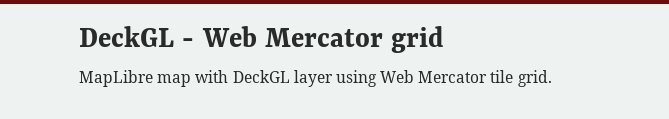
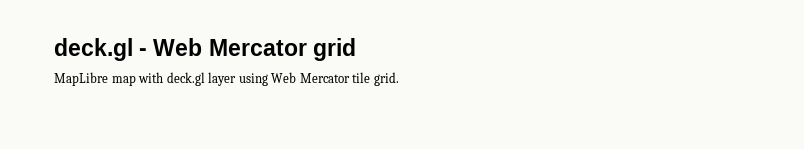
- DeckGL - Web Mercator grid
+ deck.gl - Web Mercator grid
- MapLibre map with DeckGL layer using Web Mercator tile grid.
+ MapLibre map with deck.gl layer using Web Mercator tile grid.

